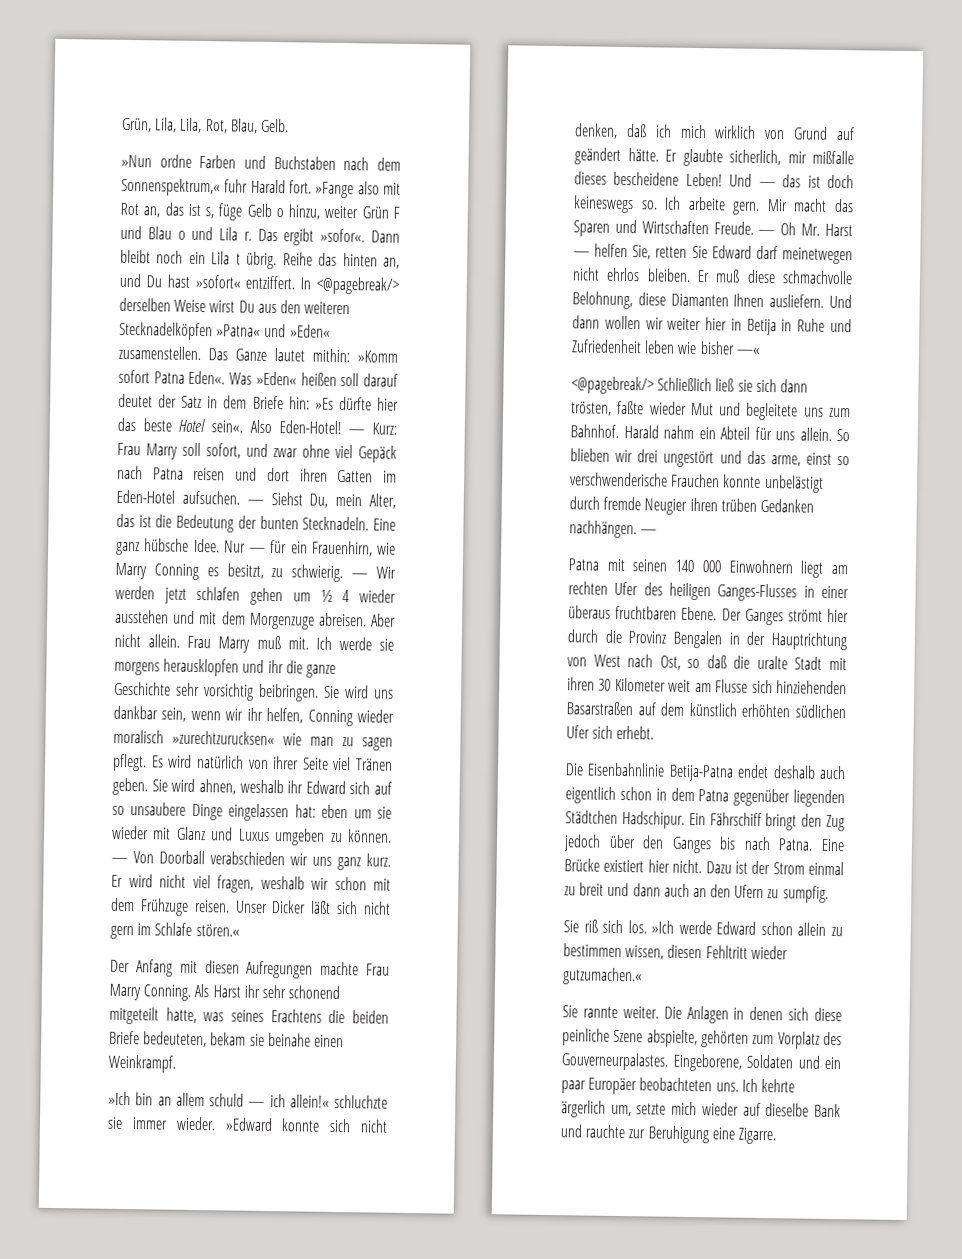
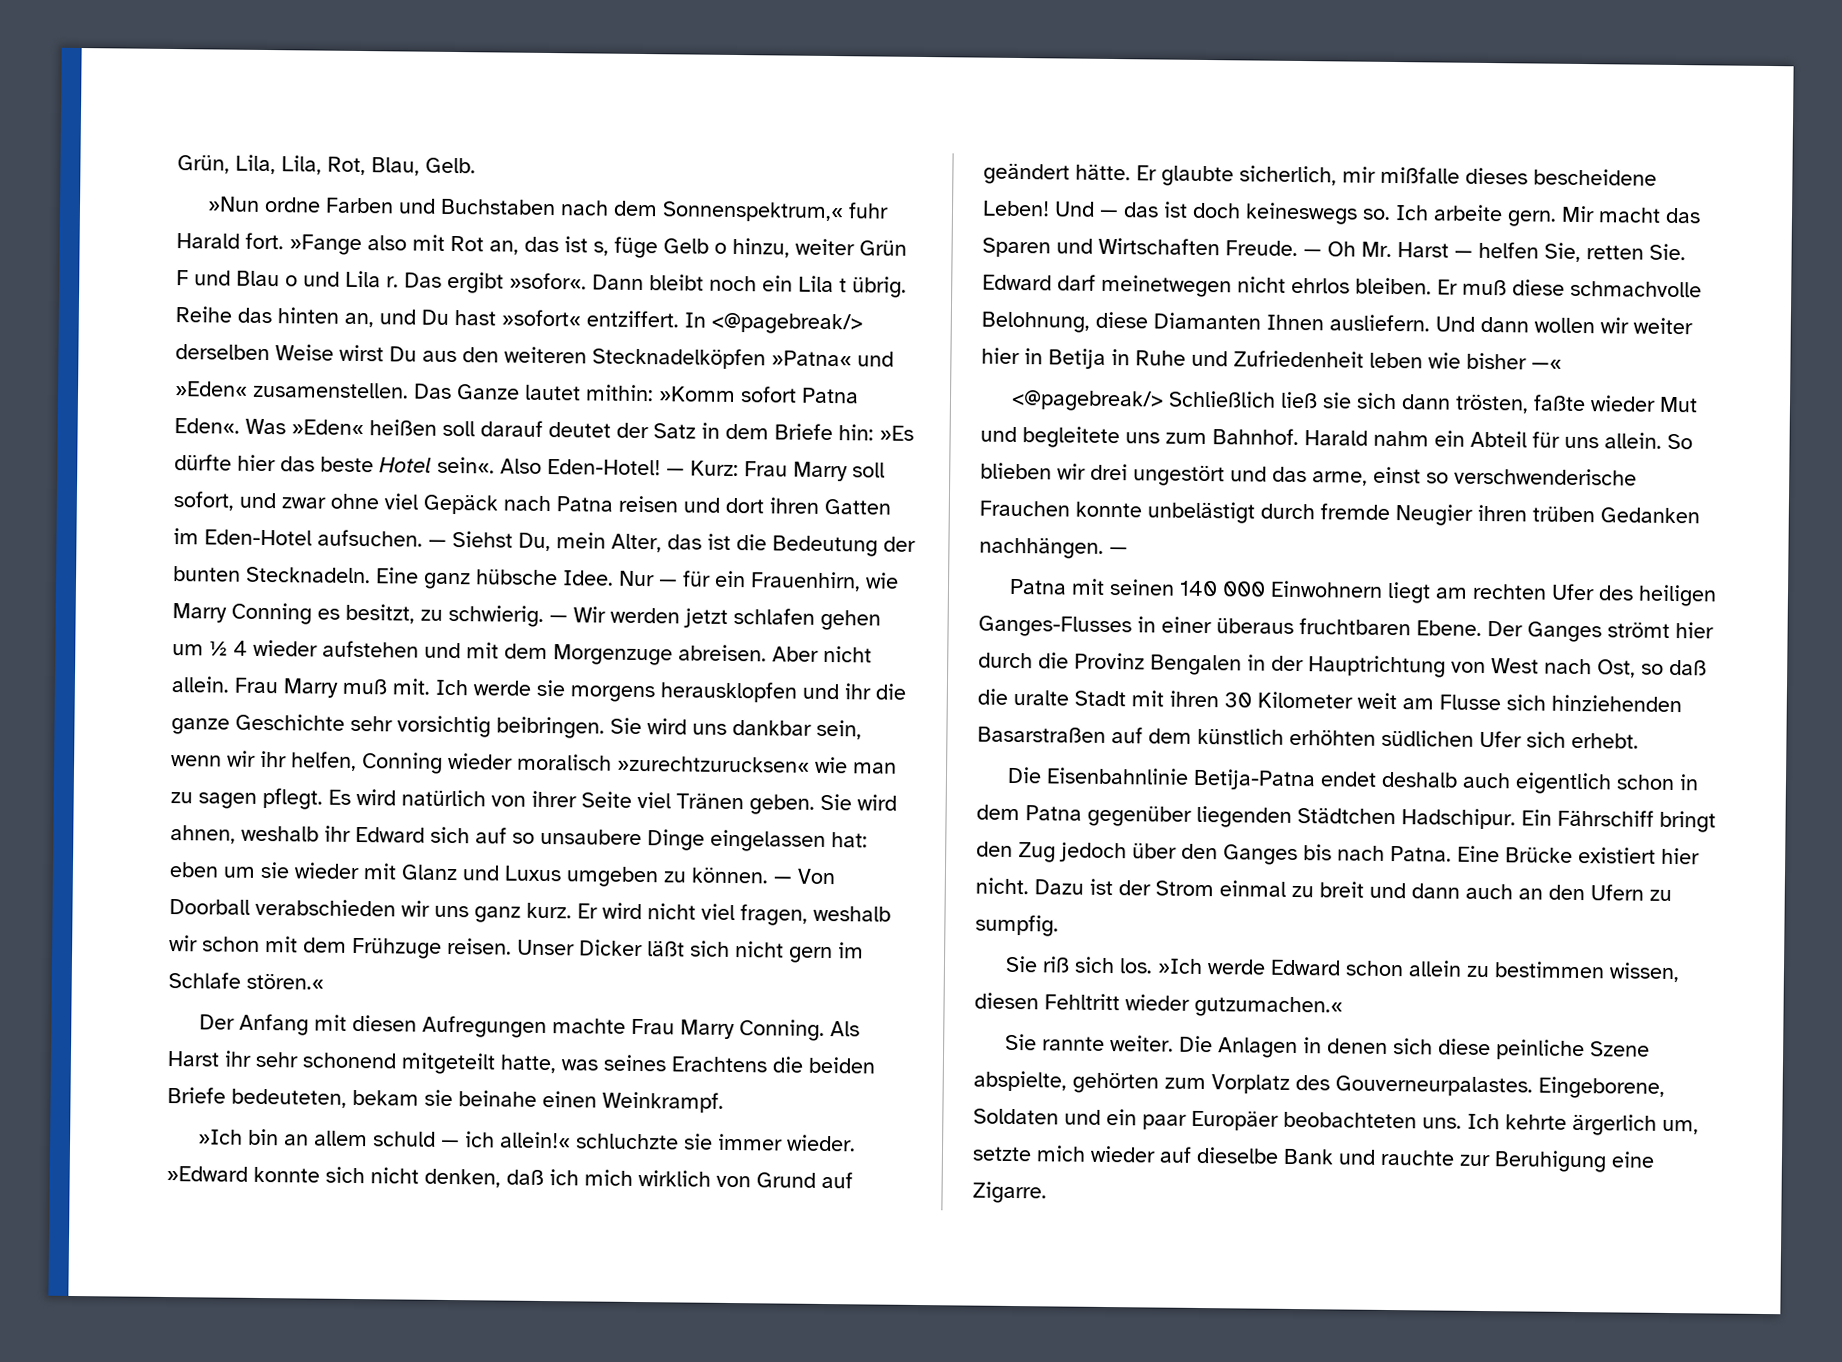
- — Wir werden jetzt schlafen gehen um ½ 4 wieder ausstehen und mit dem Morgenzuge abreisen.
+ — Wir werden jetzt schlafen gehen um ½ 4 wieder aufstehen und mit dem Morgenzuge abreisen.
- — Oh Mr. Harst — helfen Sie, retten Sie Edward darf meinetwegen nicht ehrlos bleiben.
+ — Oh Mr. Harst — helfen Sie, retten Sie. Edward darf meinetwegen nicht ehrlos bleiben.

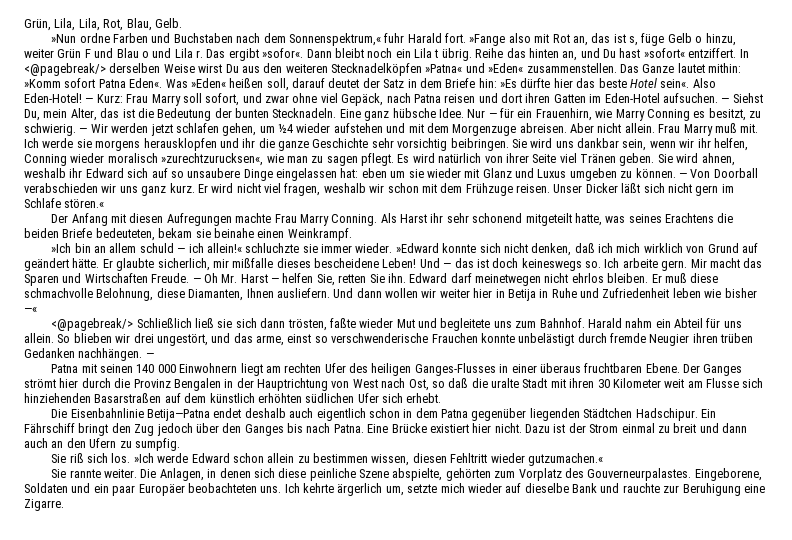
- In <@pagebreak/> derselben Weise wirst Du aus den weiteren Stecknadelköpfen »Patna« und »Eden« zusamenstellen.
+ In <@pagebreak/> derselben Weise wirst Du aus den weiteren Stecknadelköpfen »Patna« und »Eden« zusammenstellen.
- Was »Eden« heißen soll darauf deutet der Satz in dem Briefe hin: »Es dürfte hier das beste Hotel sein«.
+ Was »Eden« heißen soll, darauf deutet der Satz in dem Briefe hin: »Es dürfte hier das beste Hotel sein«.
- — Kurz: Frau Marry soll sofort, und zwar ohne viel Gepäck nach Patna reisen und dort ihren Gatten im Eden-Hotel aufsuchen.
+ — Kurz: Frau Marry soll sofort, und zwar ohne viel Gepäck, nach Patna reisen und dort ihren Gatten im Eden-Hotel aufsuchen.
- — Wir werden jetzt schlafen gehen um ½ 4 wieder aufstehen und mit dem Morgenzuge abreisen.
+ — Wir werden jetzt schlafen gehen, um ½4 wieder aufstehen und mit dem Morgenzuge abreisen.
- Sie wird uns dankbar sein, wenn wir ihr helfen, Conning wieder moralisch »zurechtzurucksen« wie man zu sagen pflegt.
+ Sie wird uns dankbar sein, wenn wir ihr helfen, Conning wieder moralisch »zurechtzurucksen«, wie man zu sagen pflegt.
- — Oh Mr. Harst — helfen Sie, retten Sie. Edward darf meinetwegen nicht ehrlos bleiben.
+ — Oh Mr. Harst — helfen Sie, retten Sie ihn. Edward darf meinetwegen nicht ehrlos bleiben.
- Er muß diese schmachvolle Belohnung, diese Diamanten Ihnen ausliefern.
+ Er muß diese schmachvolle Belohnung, diese Diamanten, Ihnen ausliefern.
- So blieben wir drei ungestört und das arme, einst so verschwenderische Frauchen konnte unbelästigt durch fremde Neugier ihren trüben Gedanken nachhängen.
+ So blieben wir drei ungestört, und das arme, einst so verschwenderische Frauchen konnte unbelästigt durch fremde Neugier ihren trüben Gedanken nachhängen.
- Die Eisenbahnlinie Betija-Patna endet deshalb auch eigentlich schon in dem Patna gegenüber liegenden Städtchen Hadschipur.
+ Die Eisenbahnlinie Betija—Patna endet deshalb auch eigentlich schon in dem Patna gegenüber liegenden Städtchen Hadschipur.
- Die Anlagen in denen sich diese peinliche Szene abspielte, gehörten zum Vorplatz des Gouverneurpalastes.
+ Die Anlagen, in denen sich diese peinliche Szene abspielte, gehörten zum Vorplatz des Gouverneurpalastes.

